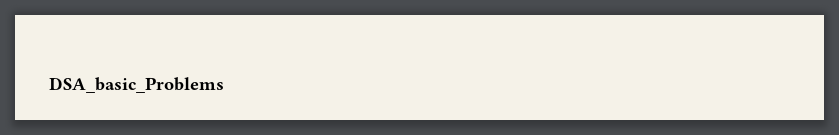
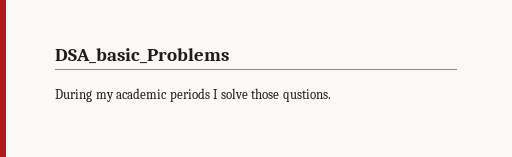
+ During my academic periods I solve those qustions.

